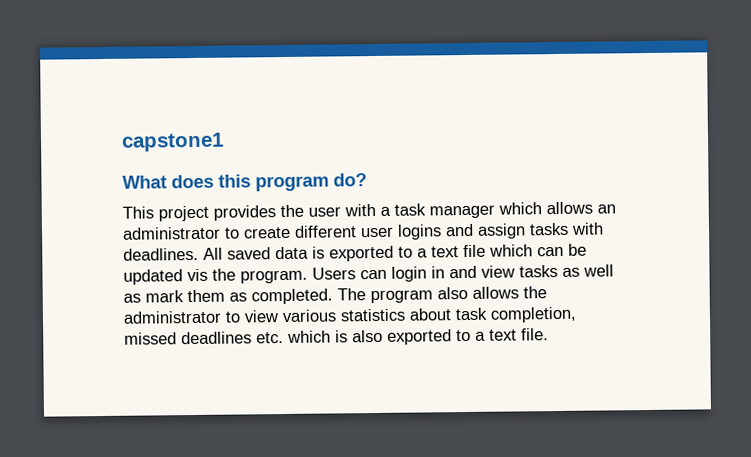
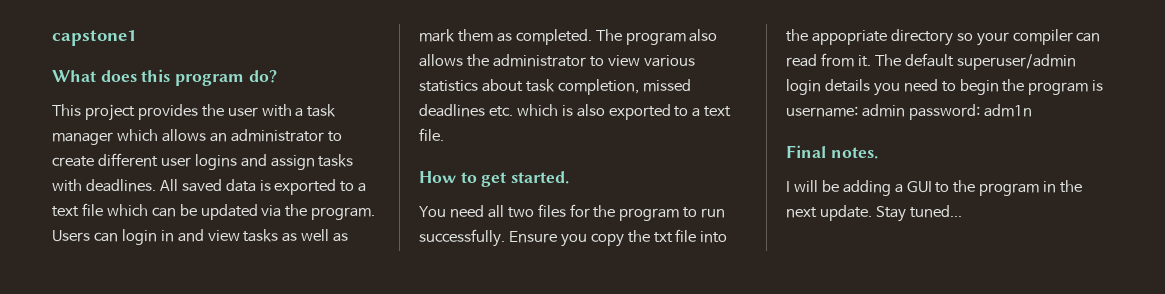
- All saved data is exported to a text file which can be updated vis the program.
+ All saved data is exported to a text file which can be updated via the program.
+ How to get started.
+ You need all two files for the program to run successfully. Ensure you copy the txt file into the appopriate directory so your compiler can read from it. The default superuser/admin login details you need to begin the program is username: admin password: adm1n
+ Final notes.
+ I will be adding a GUI to the program in the next update. Stay tuned...

